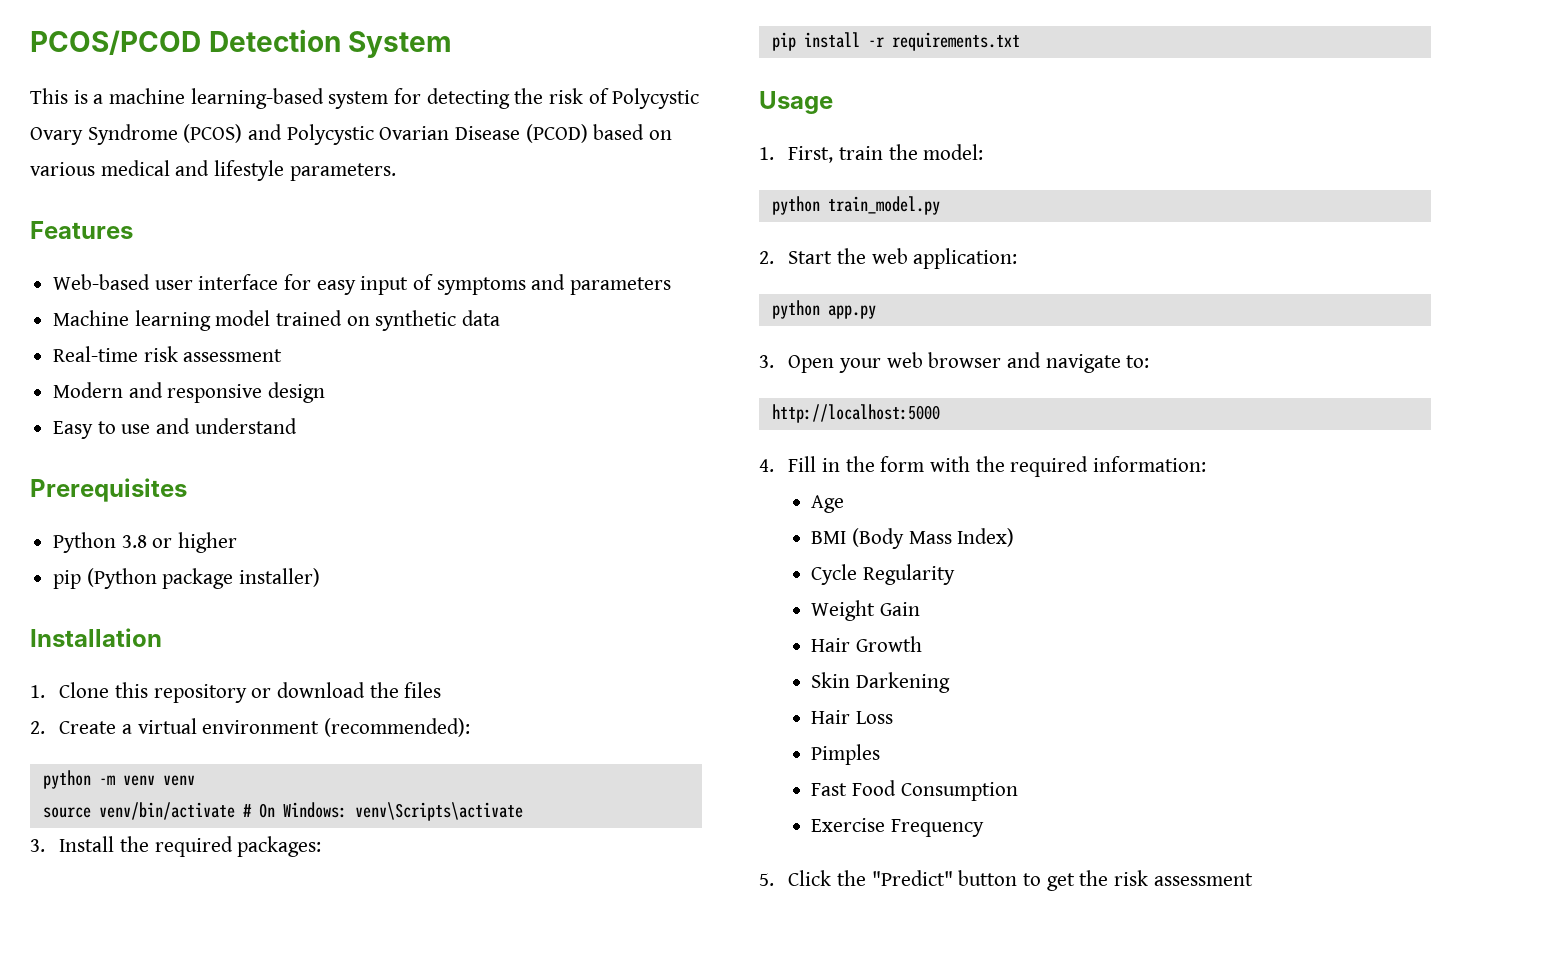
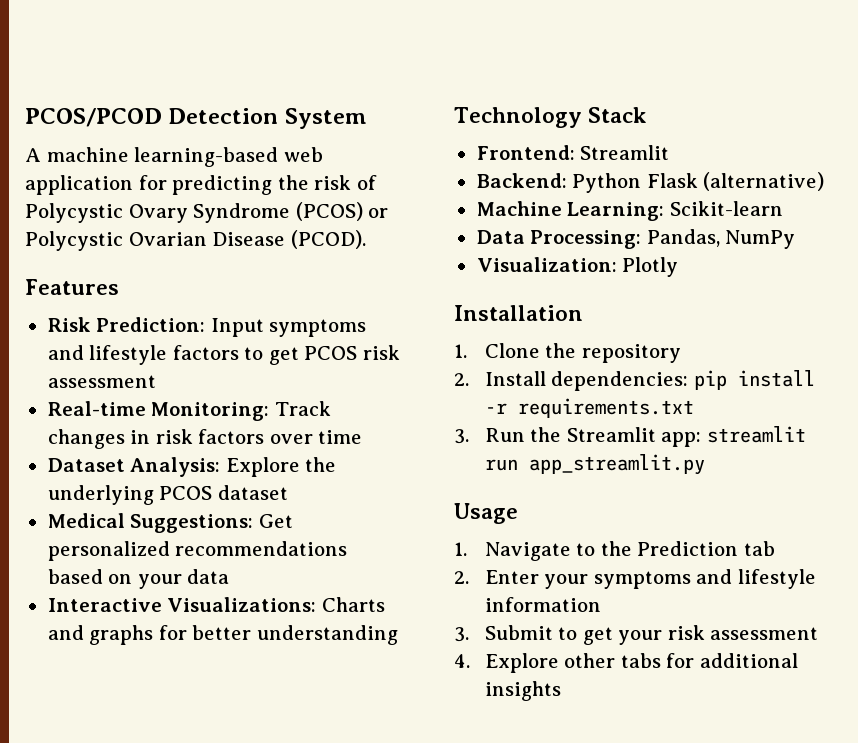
- This is a machine learning-based system for detecting the risk of Polycystic Ovary Syndrome (PCOS) and Polycystic Ovarian Disease (PCOD) based on various medical and lifestyle parameters.
+ A machine learning-based web application for predicting the risk of Polycystic Ovary Syndrome (PCOS) or Polycystic Ovarian Disease (PCOD).
  Features
- Web-based user interface for easy input of symptoms and parameters
- Machine learning model trained on synthetic data
- Real-time risk assessment
- Modern and responsive design
- Easy to use and understand
- Prerequisites
- Python 3.8 or higher
- pip (Python package installer)
+ Risk Prediction: Input symptoms and lifestyle factors to get PCOS risk assessment
+ Real-time Monitoring: Track changes in risk factors over time
+ Dataset Analysis: Explore the underlying PCOS dataset
+ Medical Suggestions: Get personalized recommendations based on your data
+ Interactive Visualizations: Charts and graphs for better understanding
+ Technology Stack
+ Frontend: Streamlit
+ Backend: Python Flask (alternative)
+ Machine Learning: Scikit-learn
+ Data Processing: Pandas, NumPy
+ Visualization: Plotly
- 1. Clone this repository or download the files
- 2. Create a virtual environment (recommended):
- python -m venv venv
- source venv/bin/activate # On Windows: venv\Scripts\activate
- 3. Install the required packages:
- pip install -r requirements.txt
+ 1. Clone the repository
+ 2. Install dependencies: pip install -r requirements.txt
+ 3. Run the Streamlit app: streamlit run app_streamlit.py
  Usage
- 1. First, train the model:
- python train_model.py
- 2. Start the web application:
- python app.py
- 3. Open your web browser and navigate to:
- http://localhost:5000
- 4. Fill in the form with the required information:
- Age
- BMI (Body Mass Index)
- Cycle Regularity
- Weight Gain
- Hair Growth
- Skin Darkening
- Hair Loss
- Pimples
- Fast Food Consumption
- Exercise Frequency
- 5. Click the "Predict" button to get the risk assessment
+ 1. Navigate to the Prediction tab
+ 2. Enter your symptoms and lifestyle information
+ 3. Submit to get your risk assessment
+ 4. Explore other tabs for additional insights

